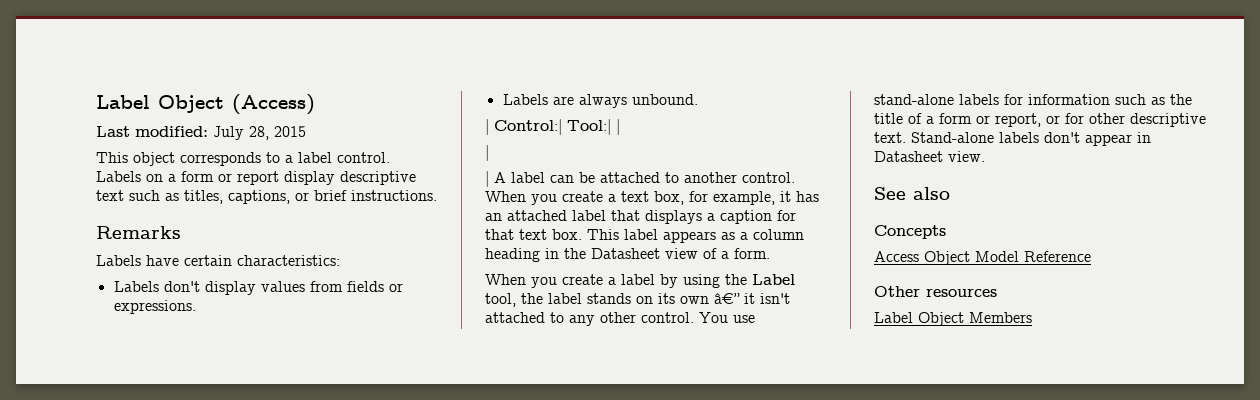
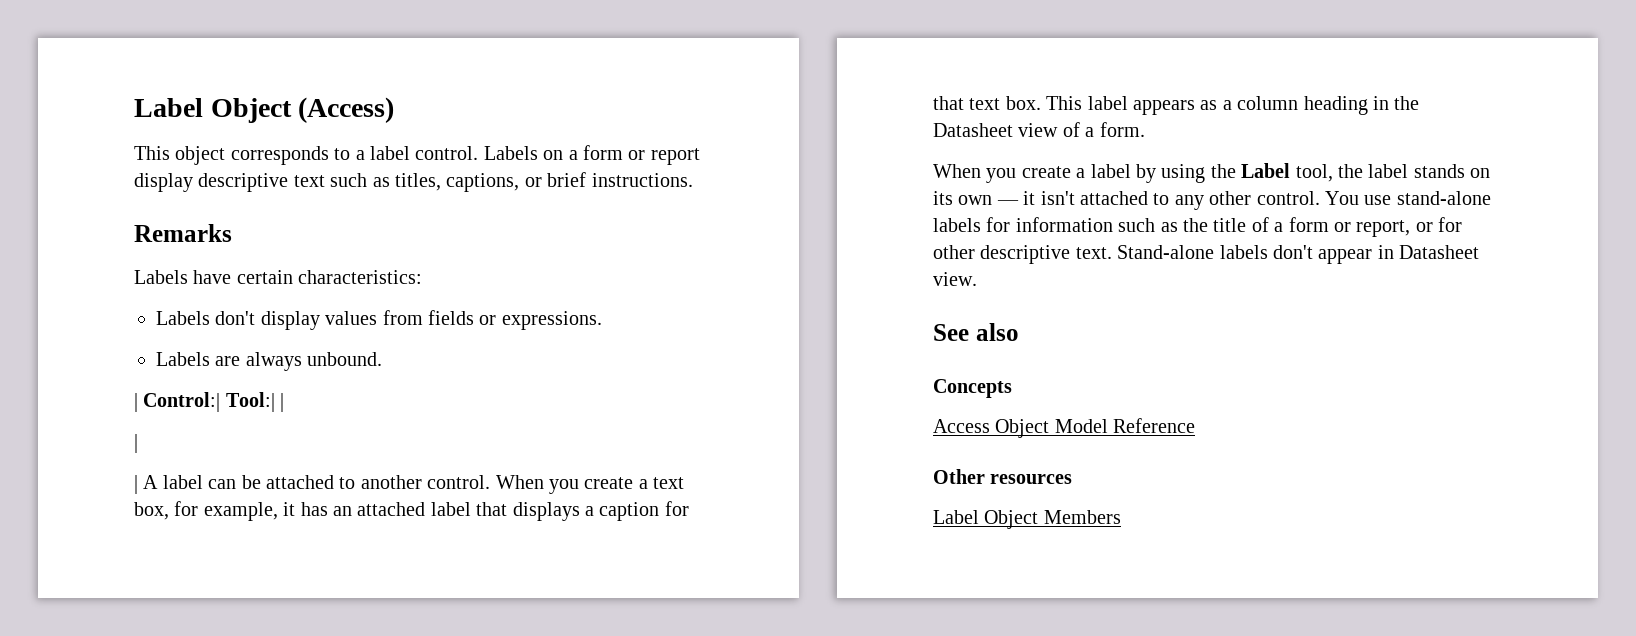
- Last modified: July 28, 2015
- When you create a label by using the Label tool, the label stands on its own â€” it isn't attached to any other control.
+ When you create a label by using the Label tool, the label stands on its own — it isn't attached to any other control.

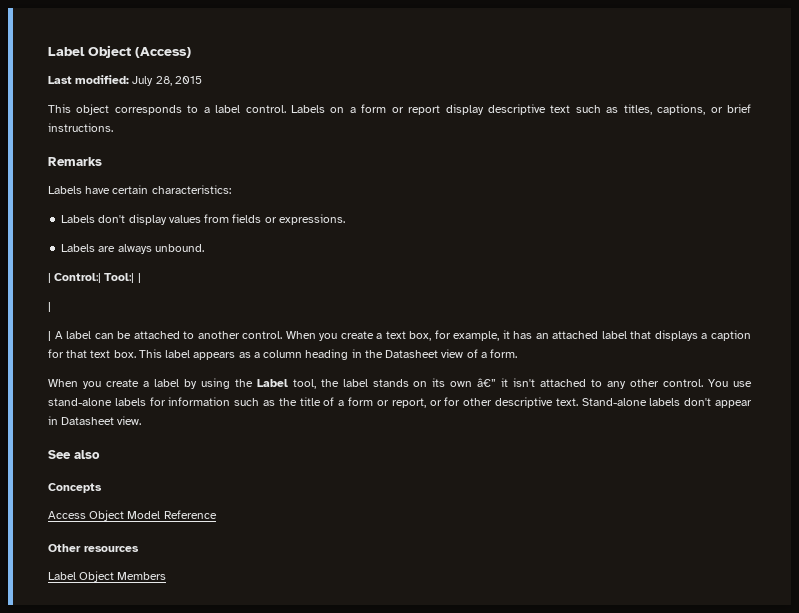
+ Last modified: July 28, 2015
- When you create a label by using the Label tool, the label stands on its own — it isn't attached to any other control.
+ When you create a label by using the Label tool, the label stands on its own â€” it isn't attached to any other control.

